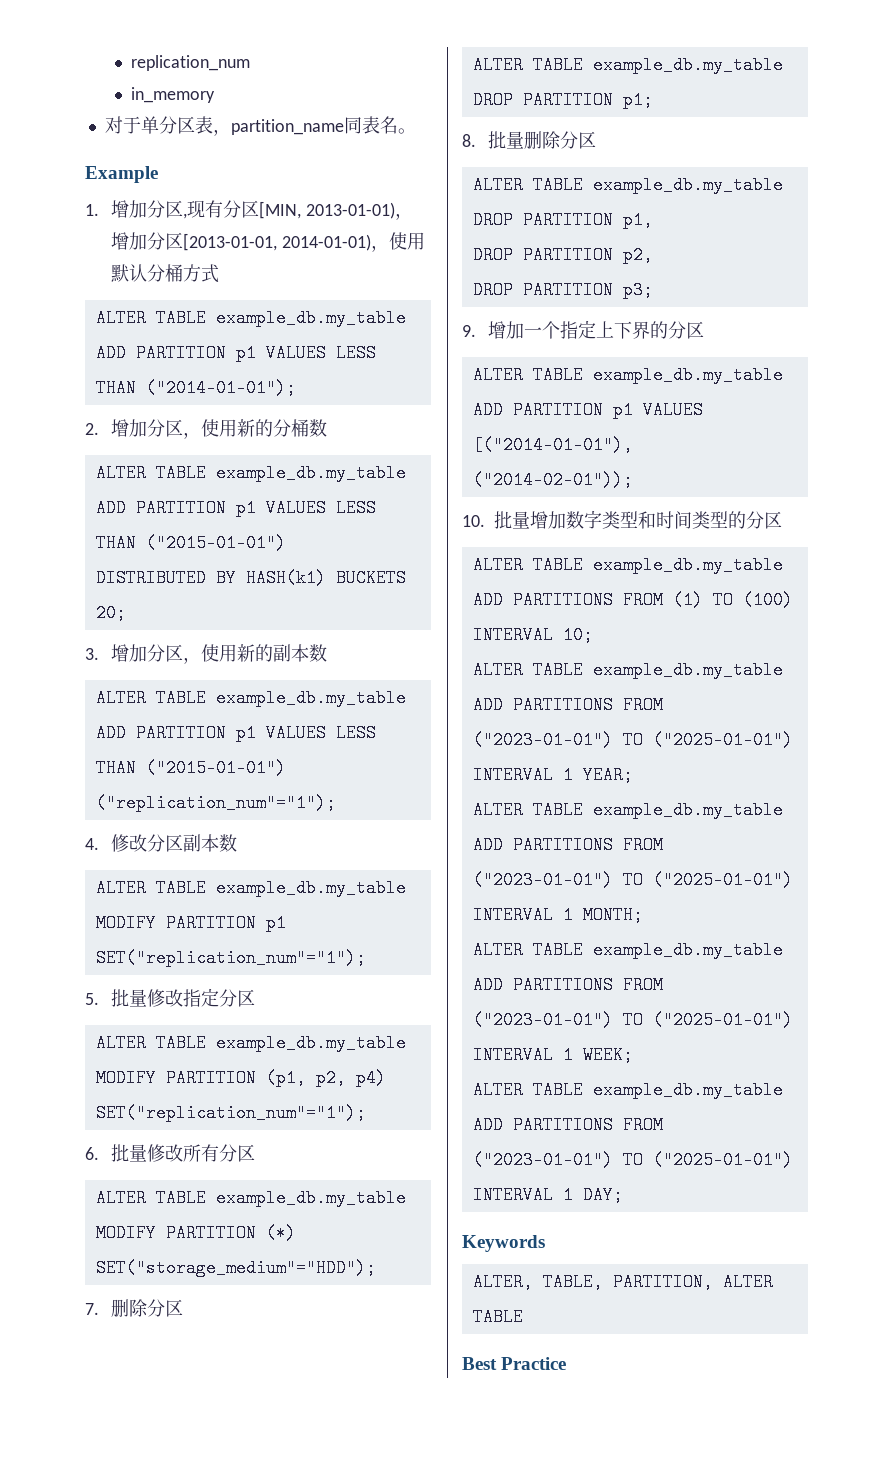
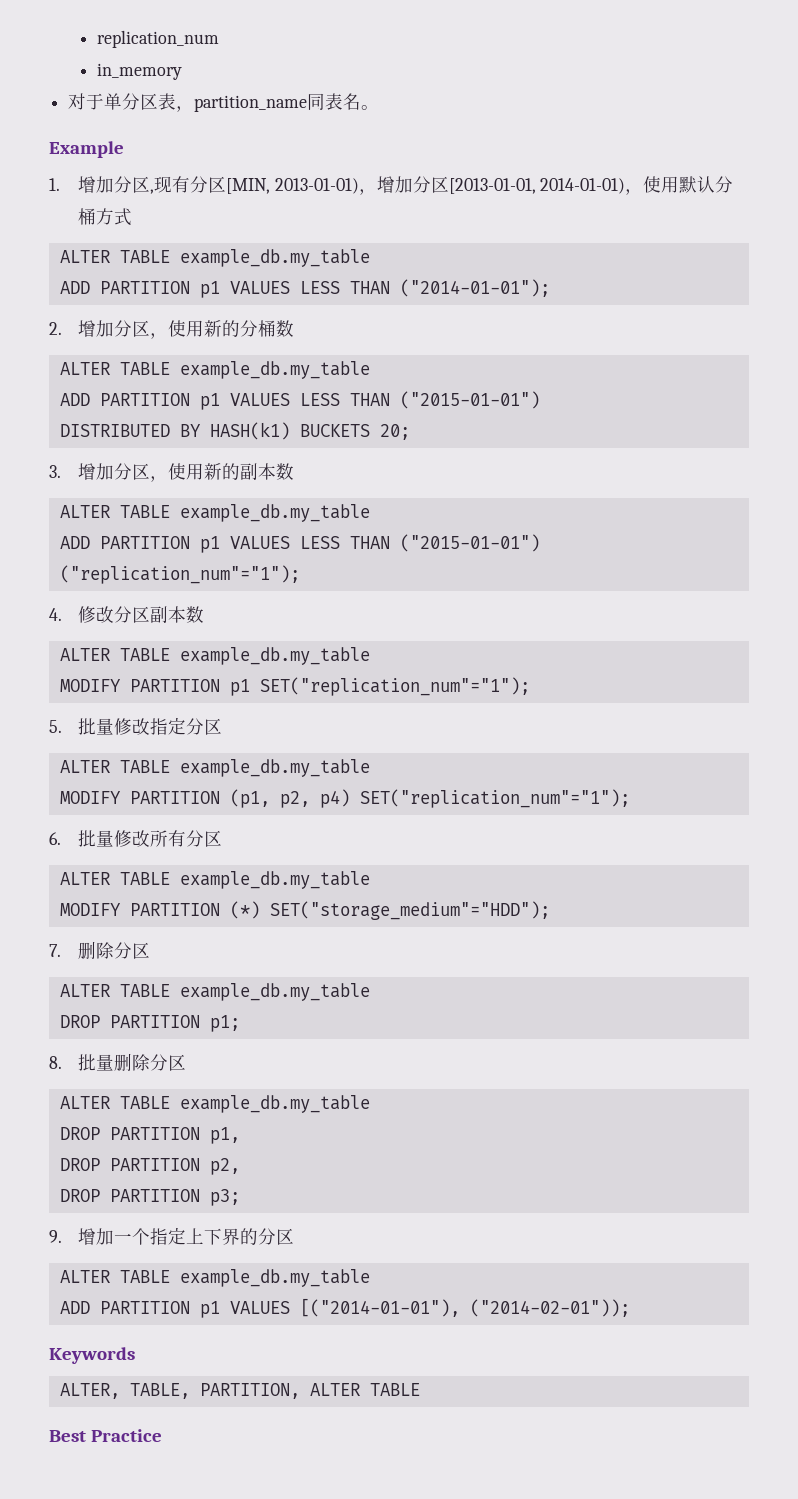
- 10.批量增加数字类型和时间类型的分区
- ALTER TABLE example_db.my_table ADD PARTITIONS FROM (1) TO (100) INTERVAL 10;
- ALTER TABLE example_db.my_table ADD PARTITIONS FROM ("2023-01-01") TO ("2025-01-01") INTERVAL 1 YEAR;
- ALTER TABLE example_db.my_table ADD PARTITIONS FROM ("2023-01-01") TO ("2025-01-01") INTERVAL 1 MONTH;
- ALTER TABLE example_db.my_table ADD PARTITIONS FROM ("2023-01-01") TO ("2025-01-01") INTERVAL 1 WEEK;
- ALTER TABLE example_db.my_table ADD PARTITIONS FROM ("2023-01-01") TO ("2025-01-01") INTERVAL 1 DAY;

